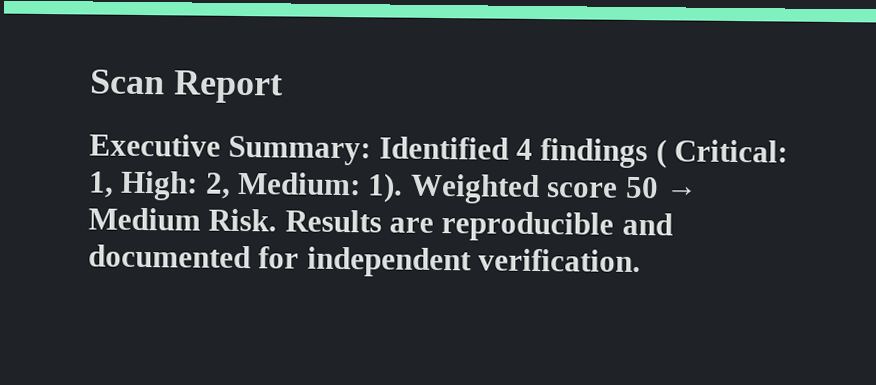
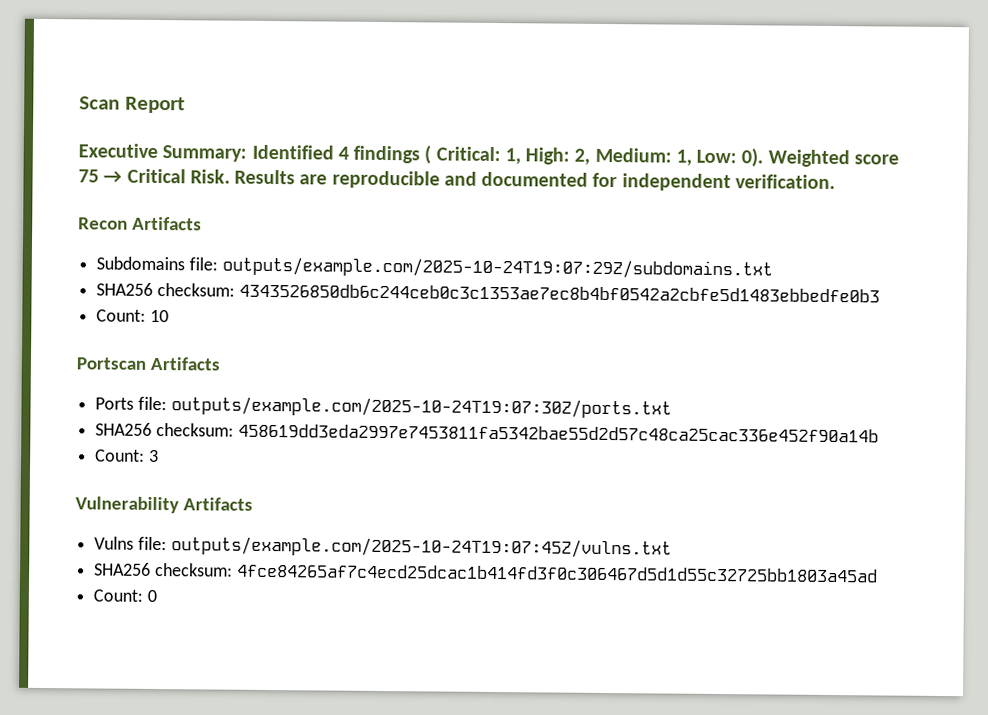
- Executive Summary: Identified 4 findings ( Critical: 1, High: 2, Medium: 1). Weighted score 50 → Medium Risk.
+ Executive Summary: Identified 4 findings ( Critical: 1, High: 2, Medium: 1, Low: 0). Weighted score 75 → Critical Risk.
+ Recon Artifacts
+ Subdomains file: outputs/example.com/2025-10-24T19:07:29Z/subdomains.txt
+ SHA256 checksum: 4343526850db6c244ceb0c3c1353ae7ec8b4bf0542a2cbfe5d1483ebbedfe0b3
+ Count: 10
+ Portscan Artifacts
+ Ports file: outputs/example.com/2025-10-24T19:07:30Z/ports.txt
+ SHA256 checksum: 458619dd3eda2997e7453811fa5342bae55d2d57c48ca25cac336e452f90a14b
+ Count: 3
+ Vulnerability Artifacts
+ Vulns file: outputs/example.com/2025-10-24T19:07:45Z/vulns.txt
+ SHA256 checksum: 4fce84265af7c4ecd25dcac1b414fd3f0c306467d5d1d55c32725bb1803a45ad
+ Count: 0

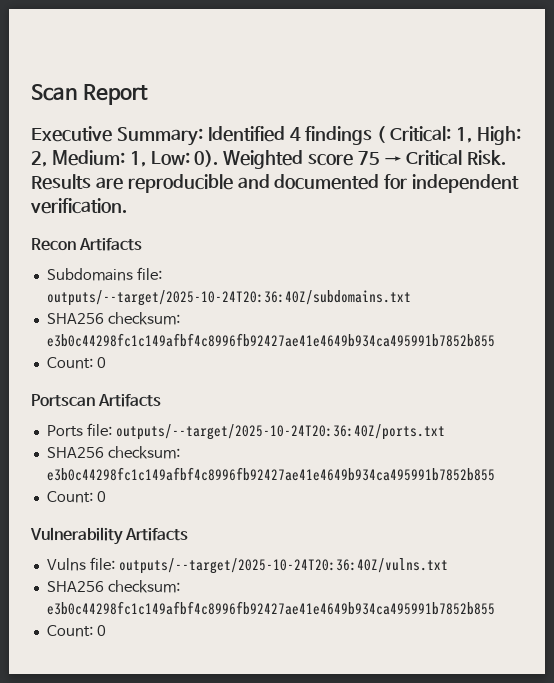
- Subdomains file: outputs/example.com/2025-10-24T19:07:29Z/subdomains.txt
- SHA256 checksum: 4343526850db6c244ceb0c3c1353ae7ec8b4bf0542a2cbfe5d1483ebbedfe0b3
- Count: 10
+ Subdomains file: outputs/--target/2025-10-24T20:36:40Z/subdomains.txt
+ SHA256 checksum: e3b0c44298fc1c149afbf4c8996fb92427ae41e4649b934ca495991b7852b855
+ Count: 0
- Ports file: outputs/example.com/2025-10-24T19:07:30Z/ports.txt
- SHA256 checksum: 458619dd3eda2997e7453811fa5342bae55d2d57c48ca25cac336e452f90a14b
- Count: 3
+ Ports file: outputs/--target/2025-10-24T20:36:40Z/ports.txt
+ SHA256 checksum: e3b0c44298fc1c149afbf4c8996fb92427ae41e4649b934ca495991b7852b855
+ Count: 0
- Vulns file: outputs/example.com/2025-10-24T19:07:45Z/vulns.txt
- SHA256 checksum: 4fce84265af7c4ecd25dcac1b414fd3f0c306467d5d1d55c32725bb1803a45ad
+ Vulns file: outputs/--target/2025-10-24T20:36:40Z/vulns.txt
+ SHA256 checksum: e3b0c44298fc1c149afbf4c8996fb92427ae41e4649b934ca495991b7852b855

